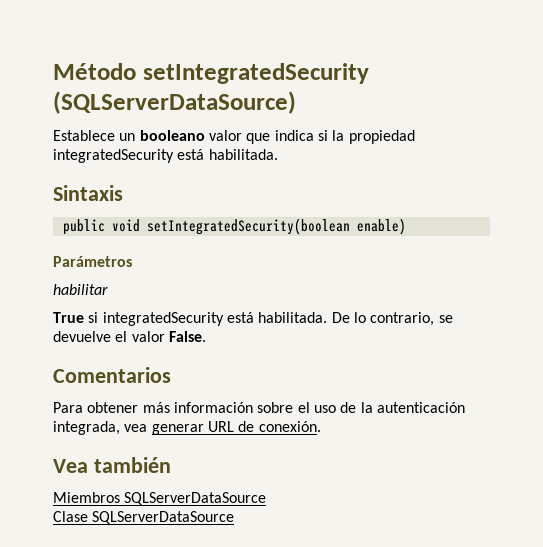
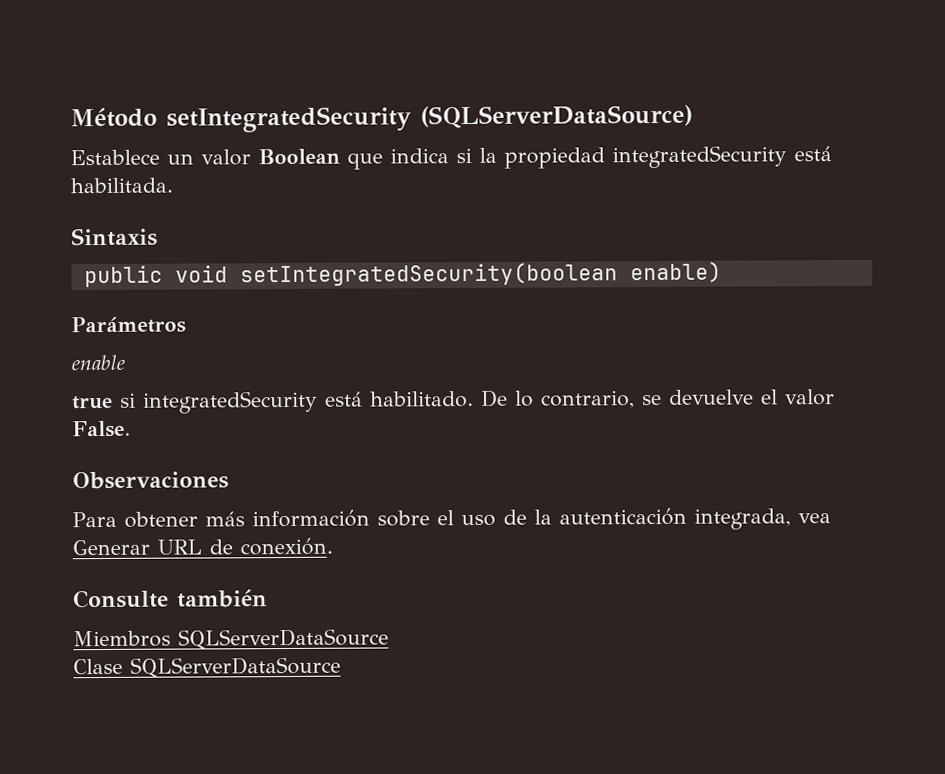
- Establece un booleano valor que indica si la propiedad integratedSecurity está habilitada.
+ Establece un valor Boolean que indica si la propiedad integratedSecurity está habilitada.
- habilitar
- True si integratedSecurity está habilitada.
+ enable
+ true si integratedSecurity está habilitado.
- Comentarios
+ Observaciones
- Para obtener más información sobre el uso de la autenticación integrada, vea generar URL de conexión.
+ Para obtener más información sobre el uso de la autenticación integrada, vea Generar URL de conexión.
- Vea también
+ Consulte también

